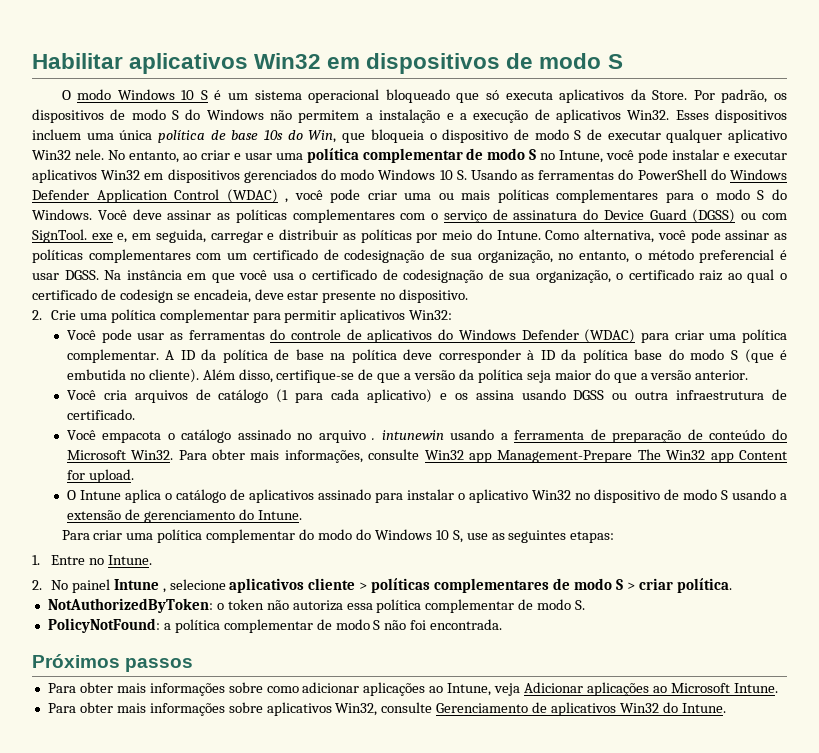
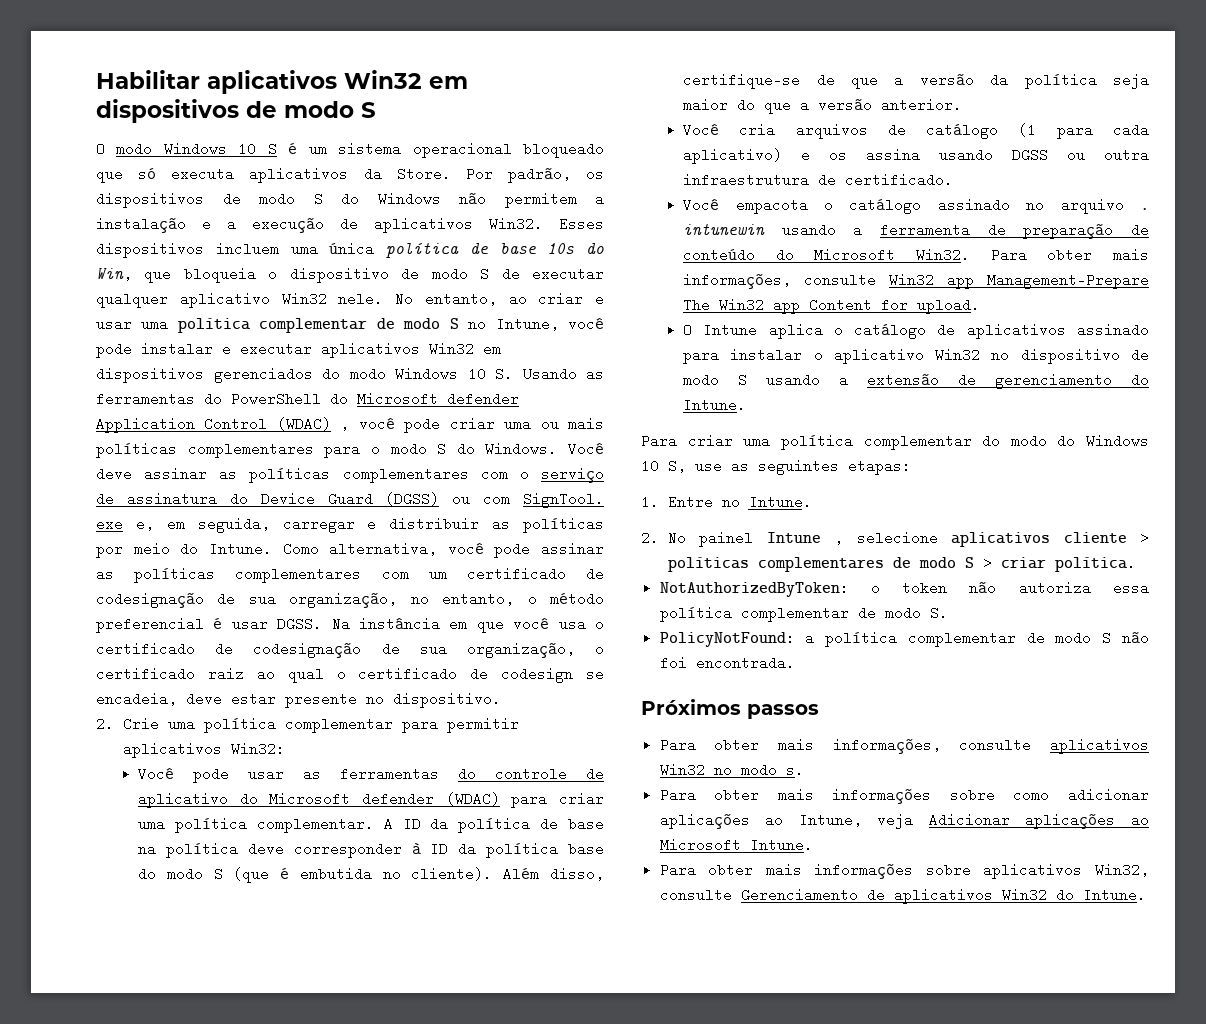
- No entanto, ao criar e usar uma política complementar de modo S no Intune, você pode instalar e executar aplicativos Win32 em dispositivos gerenciados do modo Windows 10 S. Usando as ferramentas do PowerShell do Windows Defender Application Control (WDAC) , você pode criar uma ou mais políticas complementares para o modo S do Windows.
+ No entanto, ao criar e usar uma política complementar de modo S no Intune, você pode instalar e executar aplicativos Win32 em dispositivos gerenciados do modo Windows 10 S. Usando as ferramentas do PowerShell do Microsoft defender Application Control (WDAC) , você pode criar uma ou mais políticas complementares para o modo S do Windows.
- Você pode usar as ferramentas do controle de aplicativos do Windows Defender (WDAC) para criar uma política complementar.
+ Você pode usar as ferramentas do controle de aplicativo do Microsoft defender (WDAC) para criar uma política complementar.
+ Para obter mais informações, consulte aplicativos Win32 no modo s.

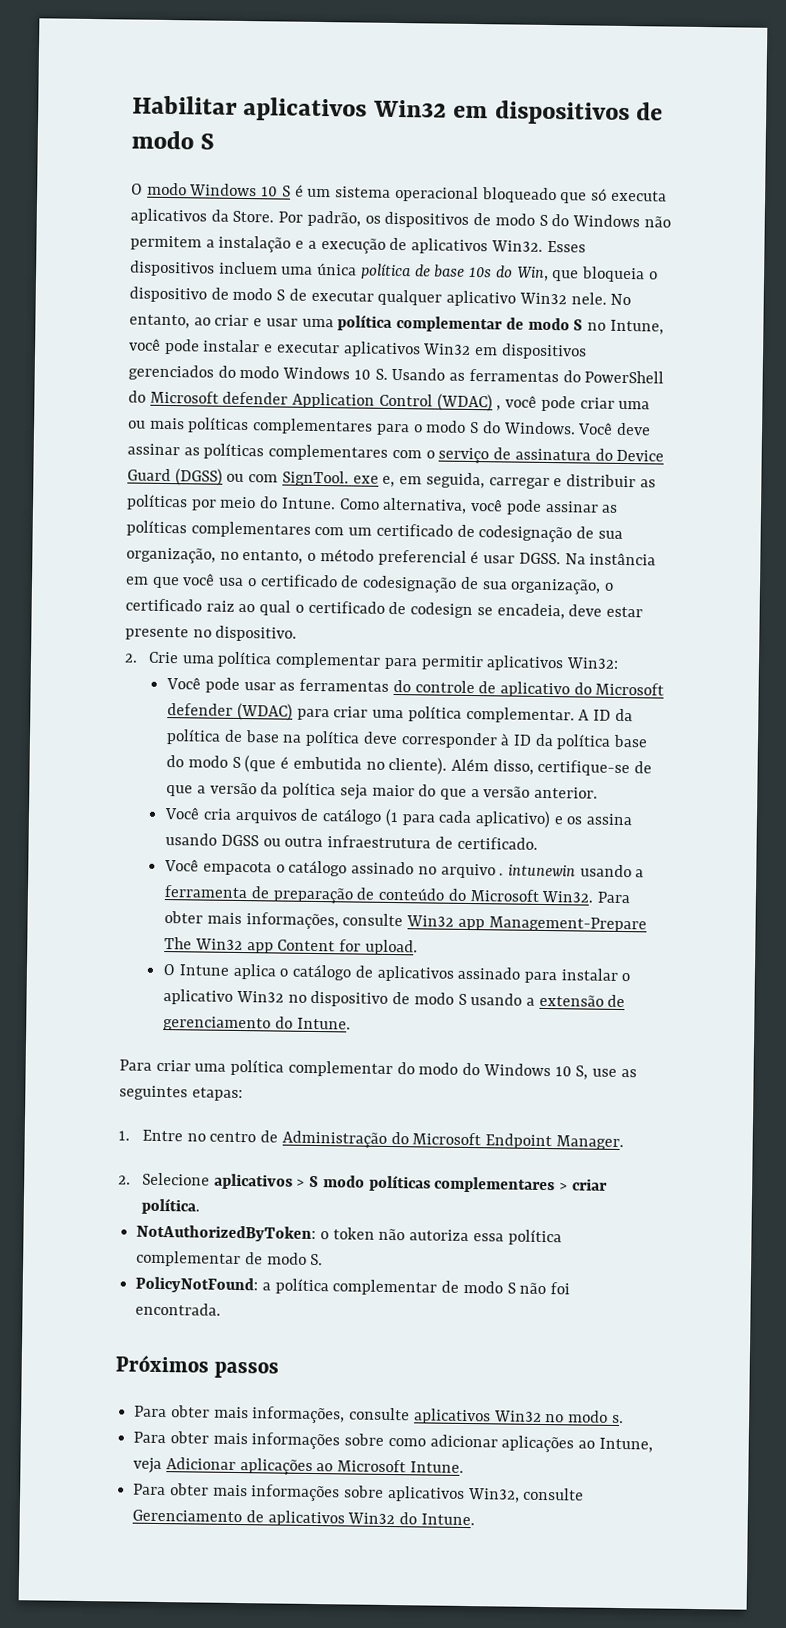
- 1. Entre no Intune.
- 2. No painel Intune , selecione aplicativos cliente > políticas complementares de modo S > criar política.
+ 1. Entre no centro de Administração do Microsoft Endpoint Manager.
+ 2. Selecione aplicativos > S modo políticas complementares > criar política.

